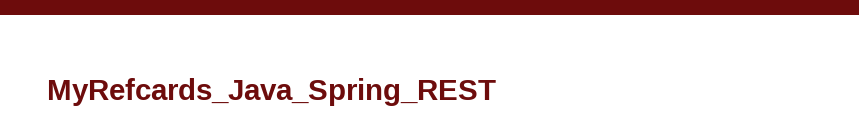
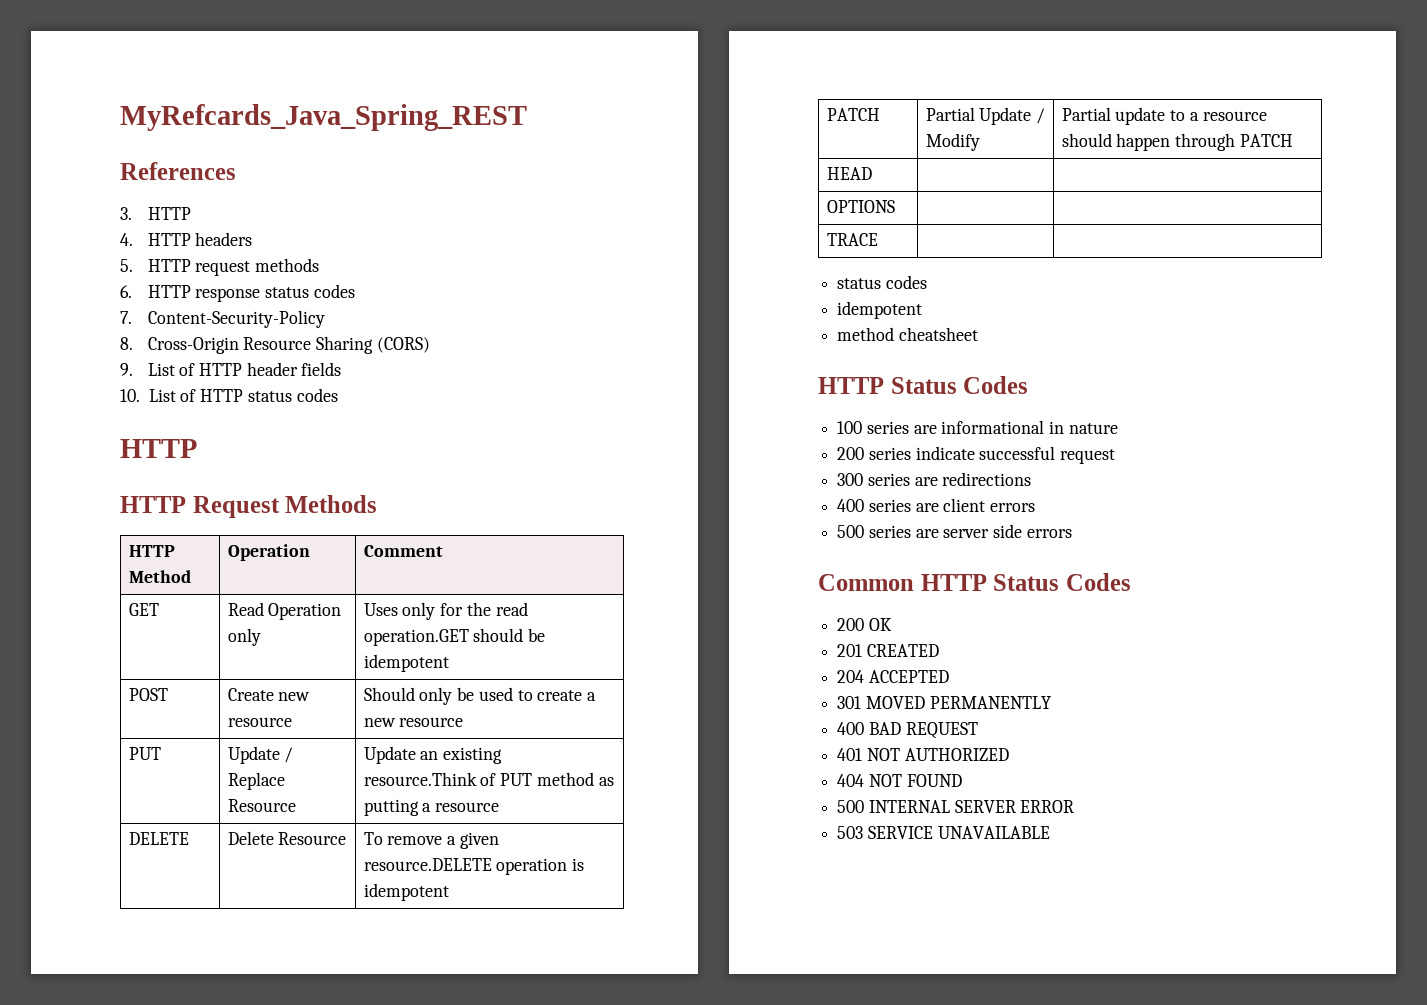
+ References
+ 3. HTTP
+ 4. HTTP headers
+ 5. HTTP request methods
+ 6. HTTP response status codes
+ 7. Content-Security-Policy
+ 8. Cross-Origin Resource Sharing (CORS)
+ 9. List of HTTP header fields
+ 10. List of HTTP status codes
+ HTTP
+ HTTP Request Methods
+ HTTP Method | Operation | Comment
+ GET | Read Operation only | Uses only for the read operation.GET should be idempotent
+ POST | Create new resource | Should only be used to create a new resource
+ PUT | Update / Replace Resource | Update an existing resource.Think of PUT method as putting a resource
+ DELETE | Delete Resource | To remove a given resource.DELETE operation is idempotent
+ PATCH | Partial Update / Modify | Partial update to a resource should happen through PATCH
+ HEAD | |
+ OPTIONS | |
+ TRACE | |
+ status codes
+ idempotent
+ method cheatsheet
+ HTTP Status Codes
+ 100 series are informational in nature
+ 200 series indicate successful request
+ 300 series are redirections
+ 400 series are client errors
+ 500 series are server side errors
+ Common HTTP Status Codes
+ 200 OK
+ 201 CREATED
+ 204 ACCEPTED
+ 301 MOVED PERMANENTLY
+ 400 BAD REQUEST
+ 401 NOT AUTHORIZED
+ 404 NOT FOUND
+ 500 INTERNAL SERVER ERROR
+ 503 SERVICE UNAVAILABLE

